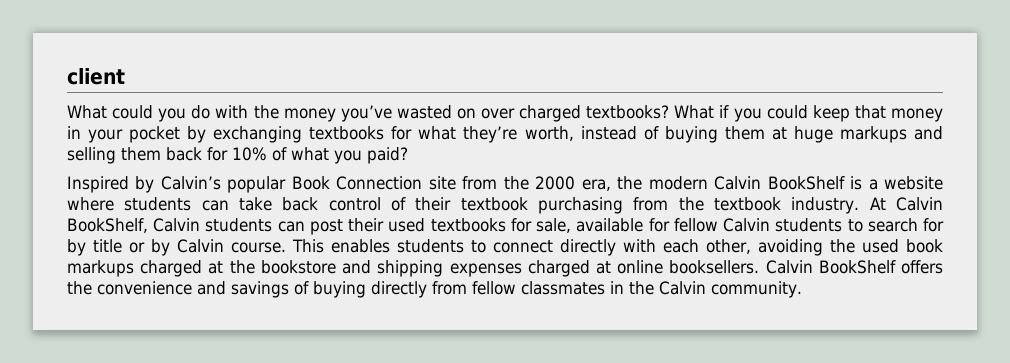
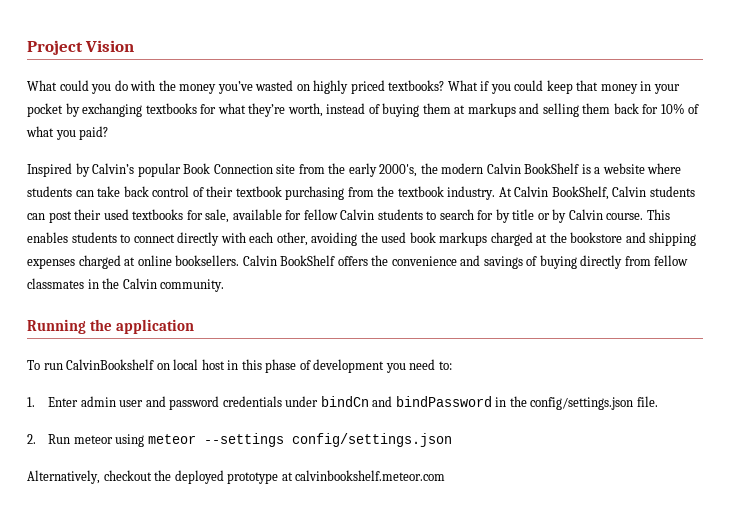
- client
+ Project Vision
- What could you do with the money you’ve wasted on over charged textbooks?
+ What could you do with the money you’ve wasted on highly priced textbooks?
- What if you could keep that money in your pocket by exchanging textbooks for what they’re worth, instead of buying them at huge markups and selling them back for 10% of what you paid?
+ What if you could keep that money in your pocket by exchanging textbooks for what they’re worth, instead of buying them at markups and selling them back for 10% of what you paid?
- Inspired by Calvin’s popular Book Connection site from the 2000 era, the modern Calvin BookShelf is a website where students can take back control of their textbook purchasing from the textbook industry.
+ Inspired by Calvin’s popular Book Connection site from the early 2000's, the modern Calvin BookShelf is a website where students can take back control of their textbook purchasing from the textbook industry.
+ Running the application
+ To run CalvinBookshelf on local host in this phase of development you need to:
+ 1. Enter admin user and password credentials under bindCn and bindPassword in the config/settings.json file.
+ 2. Run meteor using meteor --settings config/settings.json
+ Alternatively, checkout the deployed prototype at calvinbookshelf.meteor.com

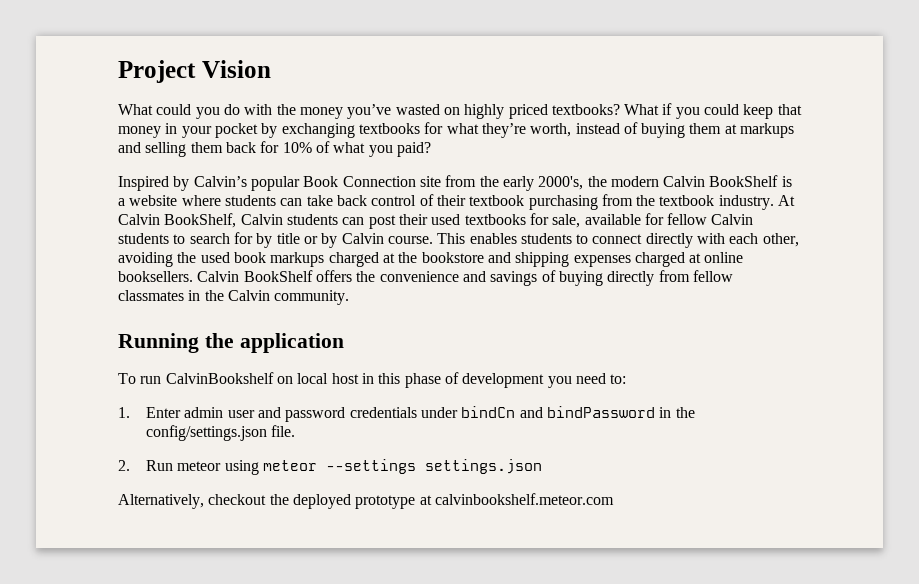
- 2. Run meteor using meteor --settings config/settings.json
+ 2. Run meteor using meteor --settings settings.json

